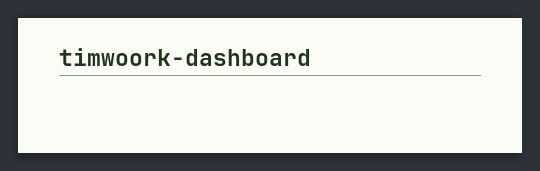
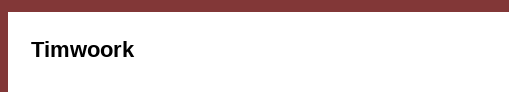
- timwoork-dashboard
+ Timwoork

